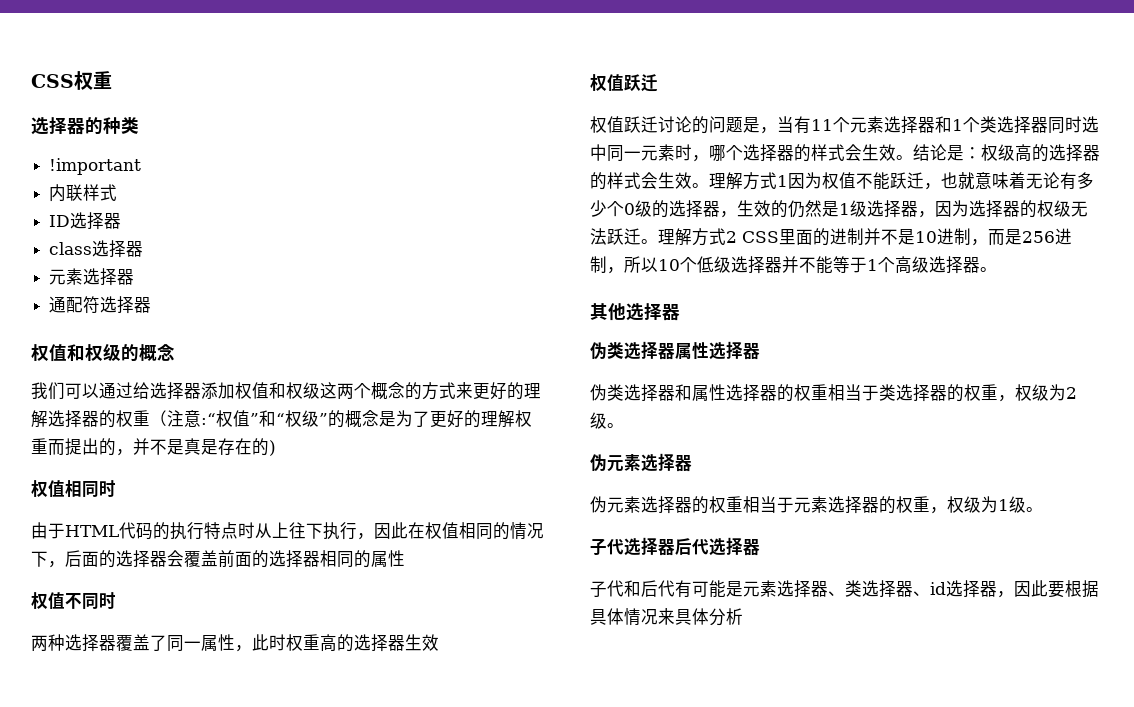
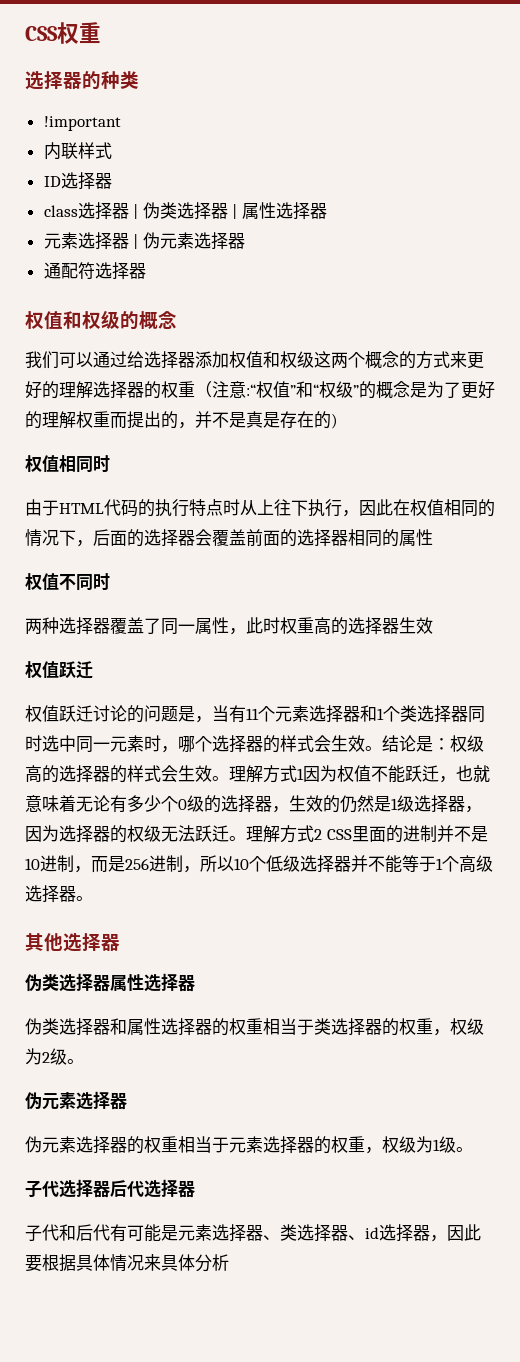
- class选择器
- 元素选择器
+ class选择器 | 伪类选择器 | 属性选择器
+ 元素选择器 | 伪元素选择器

